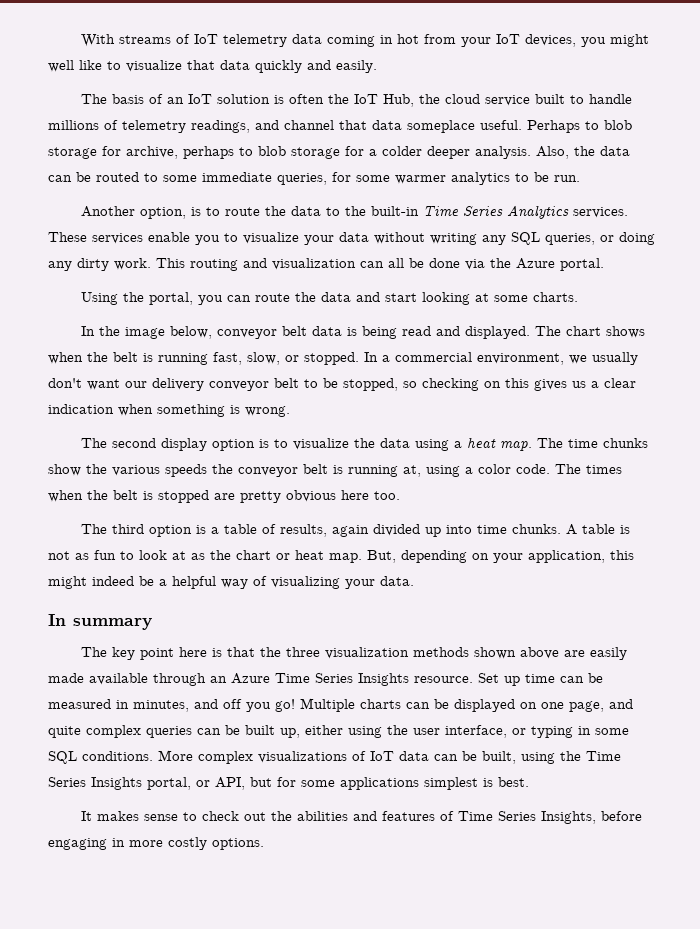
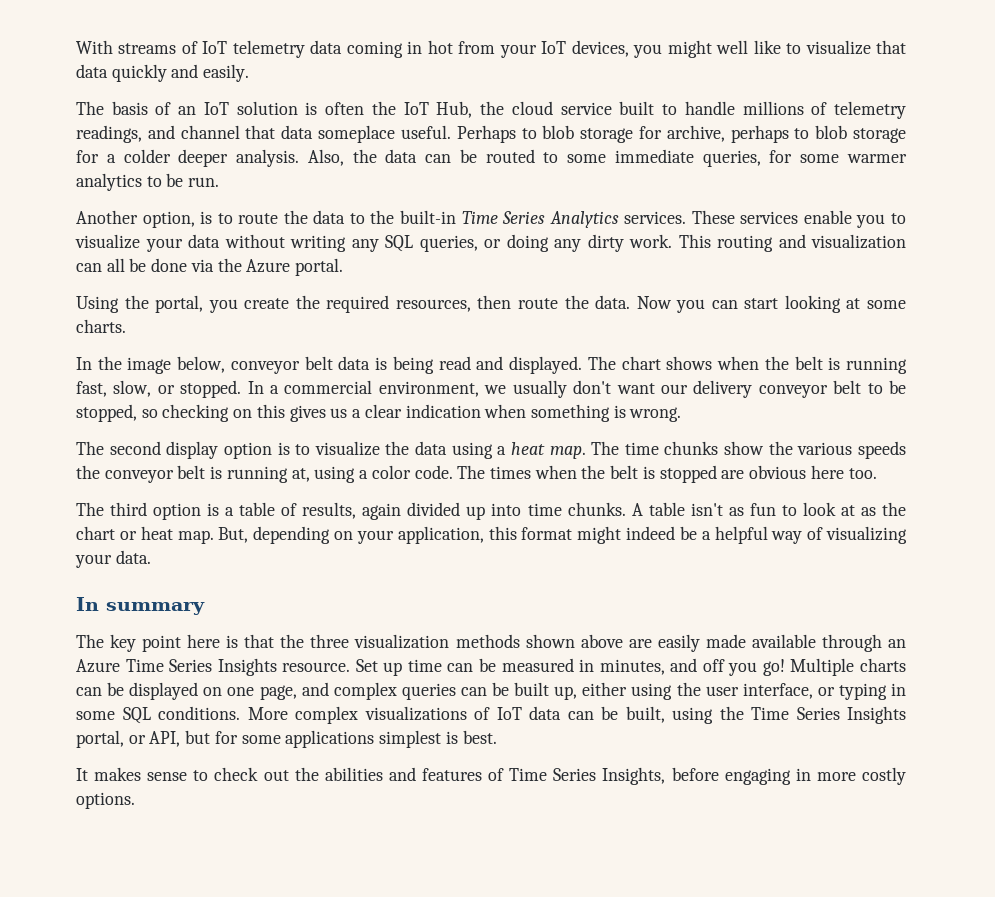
- Using the portal, you can route the data and start looking at some charts.
+ Using the portal, you create the required resources, then route the data. Now you can start looking at some charts.
- The times when the belt is stopped are pretty obvious here too.
+ The times when the belt is stopped are obvious here too.
- A table is not as fun to look at as the chart or heat map.
+ A table isn't as fun to look at as the chart or heat map.
- But, depending on your application, this might indeed be a helpful way of visualizing your data.
+ But, depending on your application, this format might indeed be a helpful way of visualizing your data.
- Multiple charts can be displayed on one page, and quite complex queries can be built up, either using the user interface, or typing in some SQL conditions.
+ Multiple charts can be displayed on one page, and complex queries can be built up, either using the user interface, or typing in some SQL conditions.

